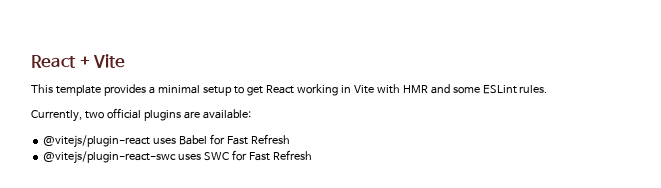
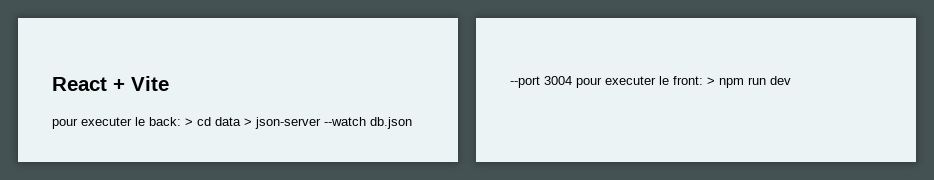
- This template provides a minimal setup to get React working in Vite with HMR and some ESLint rules.
- Currently, two official plugins are available:
- @vitejs/plugin-react uses Babel for Fast Refresh
- @vitejs/plugin-react-swc uses SWC for Fast Refresh
+ pour executer le back: > cd data > json-server --watch db.json --port 3004 pour executer le front: > npm run dev

